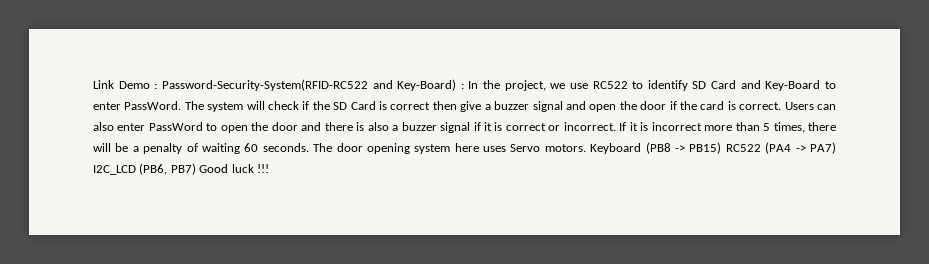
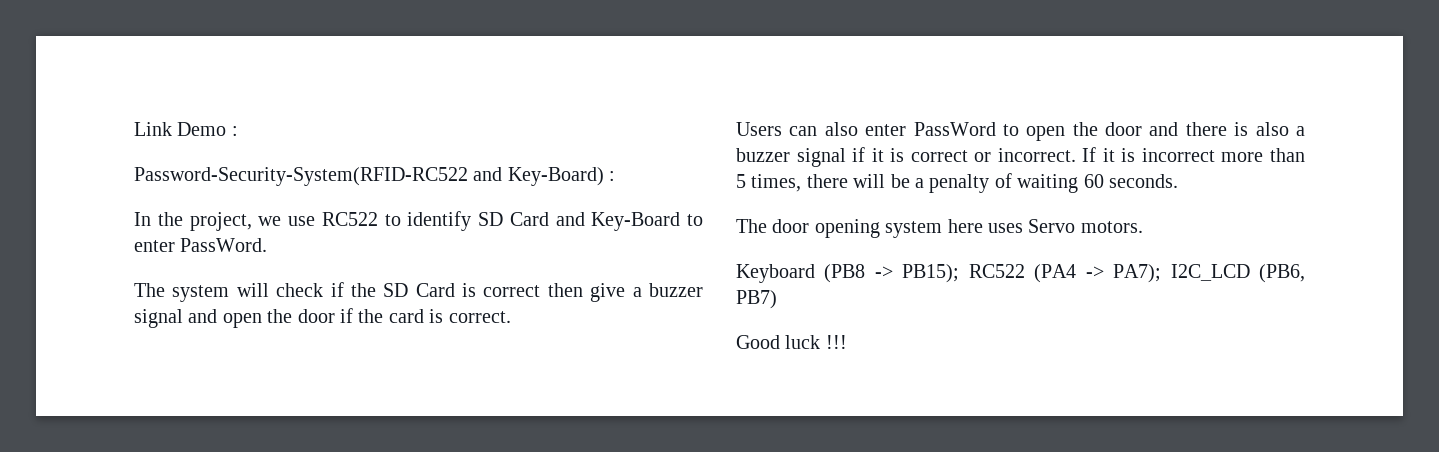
- Link Demo : Password-Security-System(RFID-RC522 and Key-Board) : In the project, we use RC522 to identify SD Card and Key-Board to enter PassWord. The system will check if the SD Card is correct then give a buzzer signal and open the door if the card is correct. Users can also enter PassWord to open the door and there is also a buzzer signal if it is correct or incorrect.
+ Link Demo :
+ Password-Security-System(RFID-RC522 and Key-Board) :
+ In the project, we use RC522 to identify SD Card and Key-Board to enter PassWord.
+ The system will check if the SD Card is correct then give a buzzer signal and open the door if the card is correct.
+ Users can also enter PassWord to open the door and there is also a buzzer signal if it is correct or incorrect.
- If it is incorrect more than 5 times, there will be a penalty of waiting 60 seconds. The door opening system here uses Servo motors. Keyboard (PB8 -> PB15) RC522 (PA4 -> PA7) I2C_LCD (PB6, PB7) Good luck !!!
+ If it is incorrect more than 5 times, there will be a penalty of waiting 60 seconds.
+ The door opening system here uses Servo motors.
+ Keyboard (PB8 -> PB15); RC522 (PA4 -> PA7); I2C_LCD (PB6, PB7)
+ Good luck !!!

